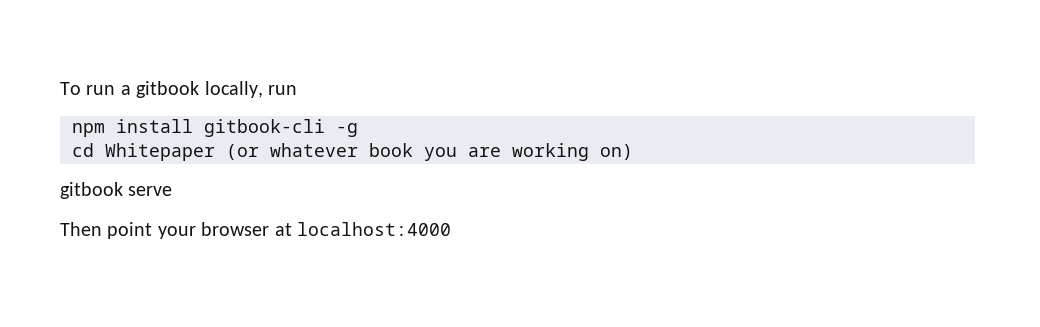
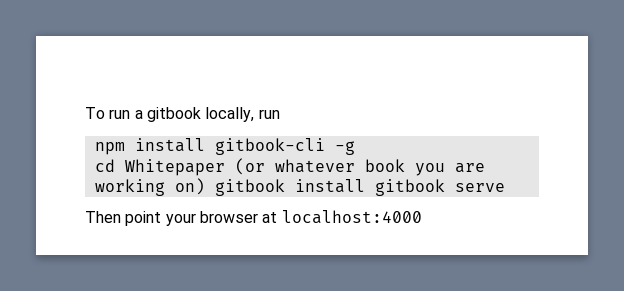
- cd Whitepaper (or whatever book you are working on)
- gitbook serve
+ cd Whitepaper (or whatever book you are working on) gitbook install gitbook serve

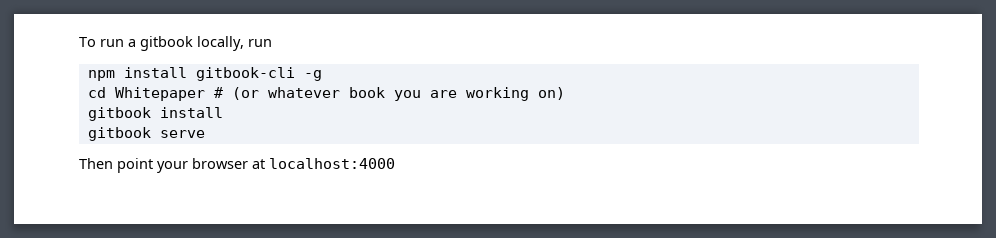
- cd Whitepaper (or whatever book you are working on) gitbook install gitbook serve
+ cd Whitepaper # (or whatever book you are working on)
+ gitbook install
+ gitbook serve

